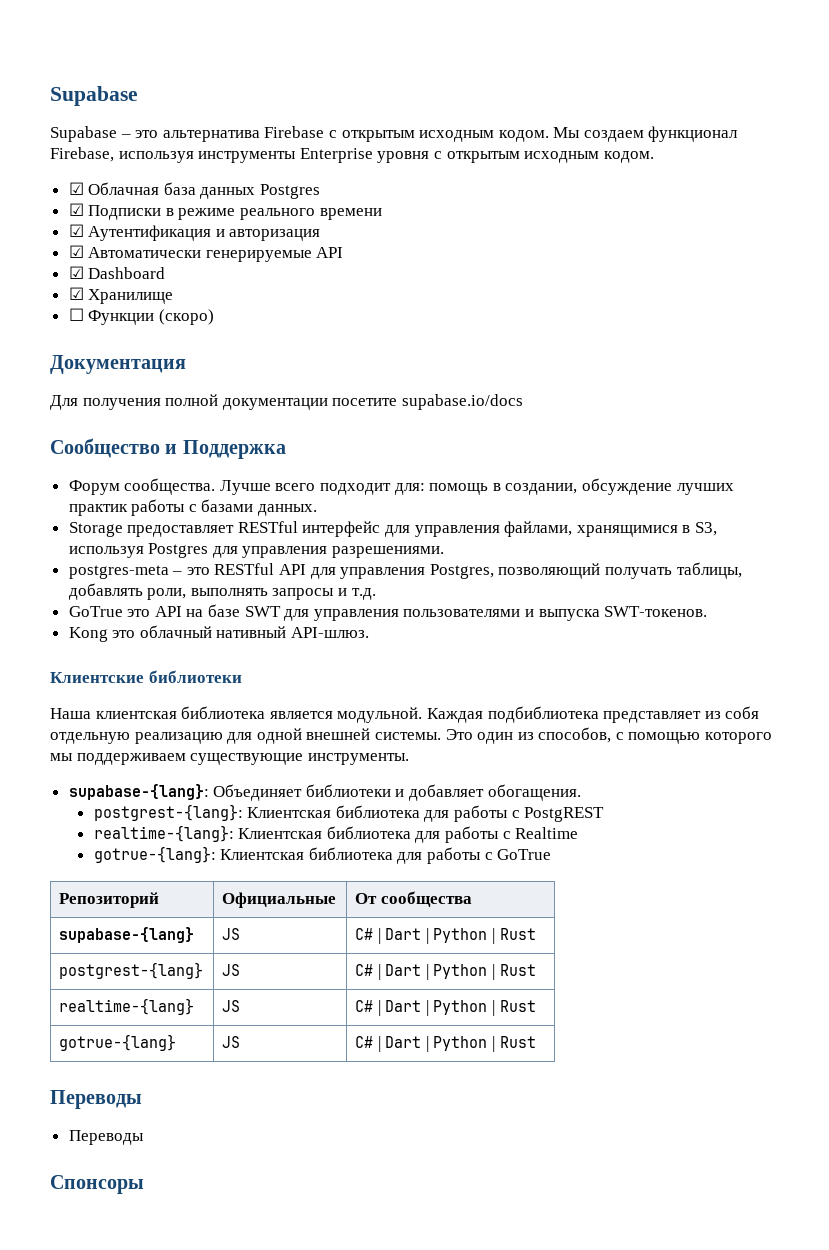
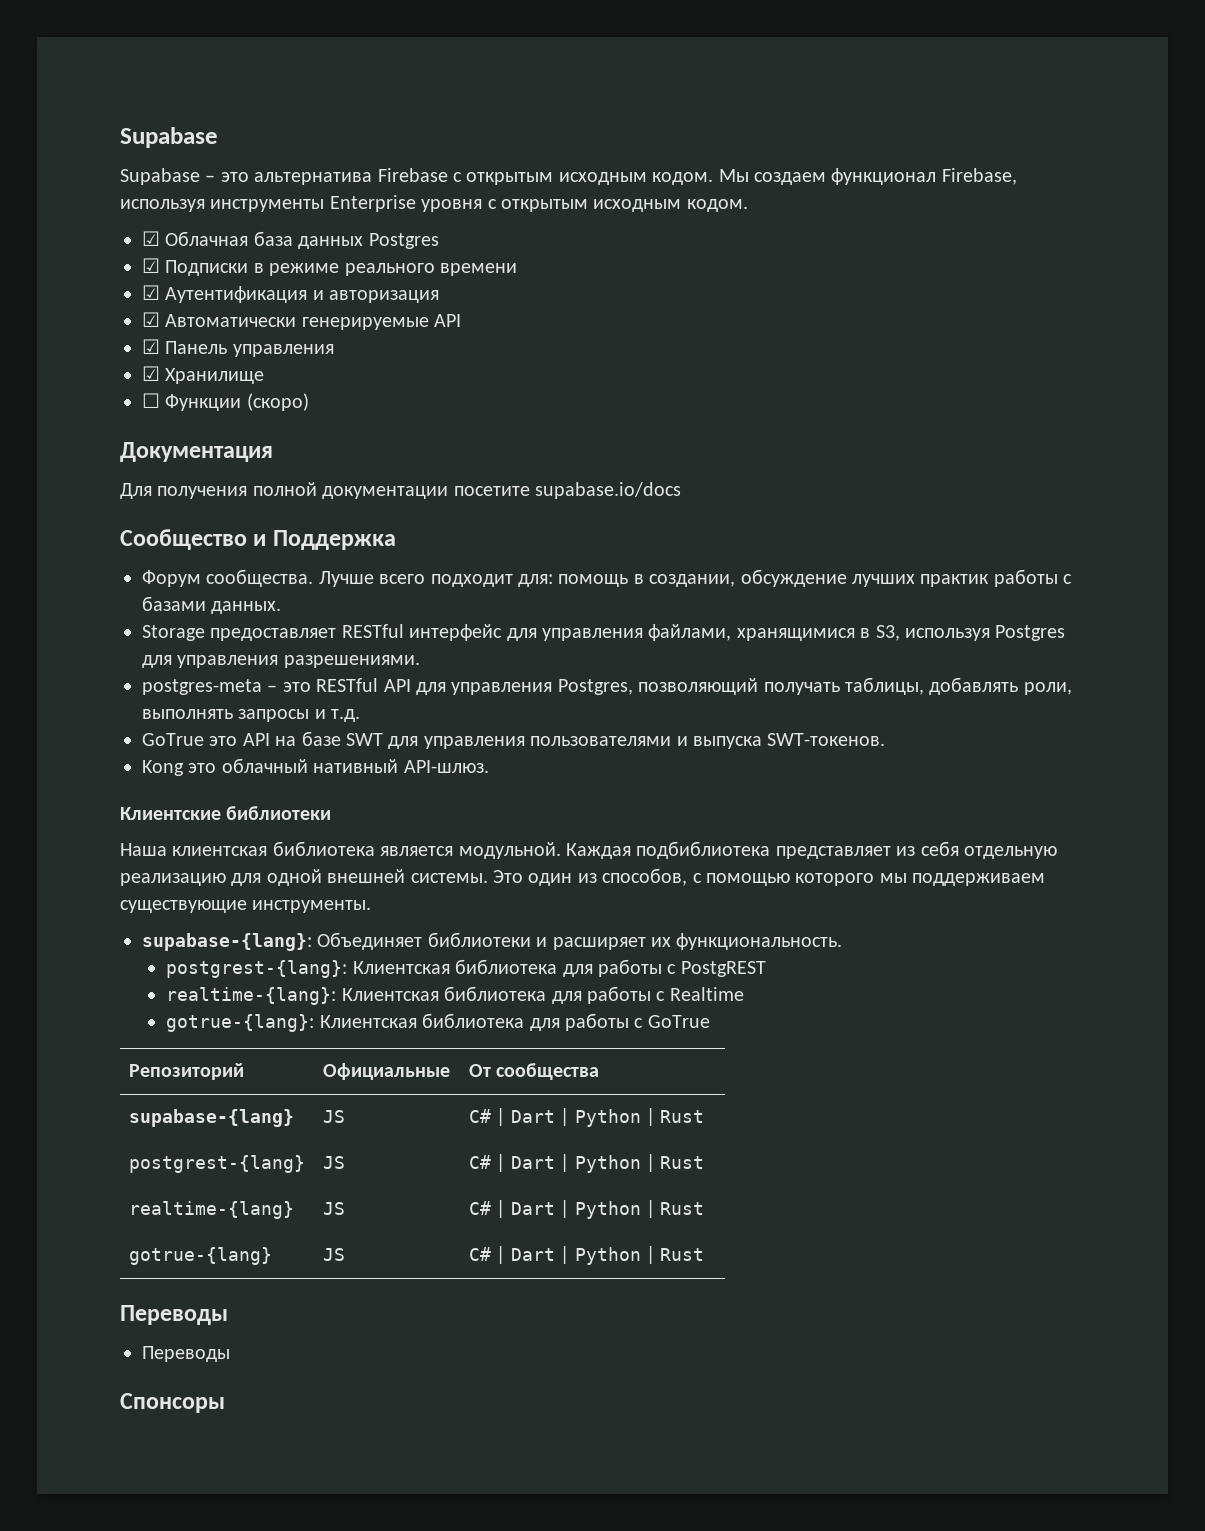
- ☑ Dashboard
+ ☑ Панель управления
- Каждая подбиблиотека представляет из собя отдельную реализацию для одной внешней системы.
+ Каждая подбиблиотека представляет из себя отдельную реализацию для одной внешней системы.
- supabase-{lang}: Объединяет библиотеки и добавляет обогащения.
+ supabase-{lang}: Объединяет библиотеки и расширяет их функциональность.

